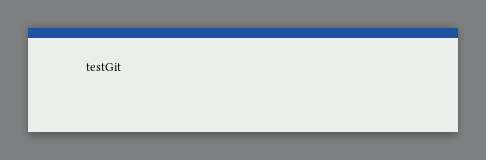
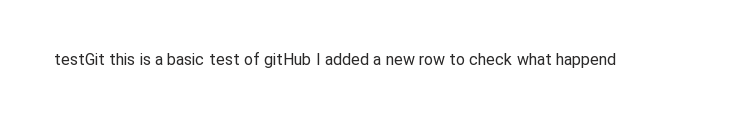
- testGit
+ testGit this is a basic test of gitHub I added a new row to check what happend

